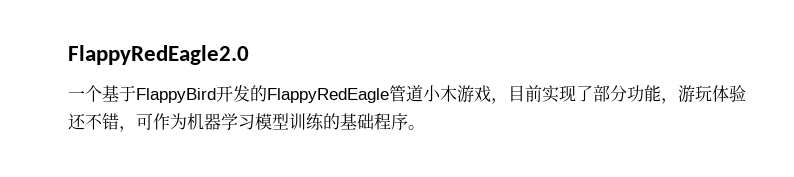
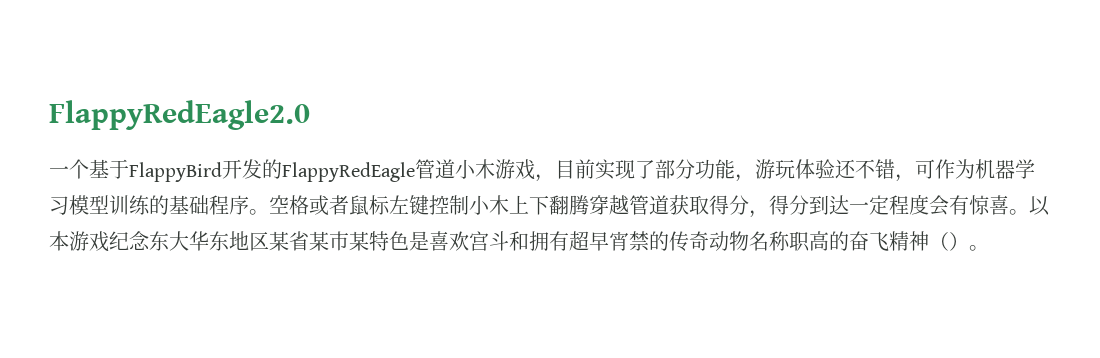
+ 空格或者鼠标左键控制小木上下翻腾穿越管道获取得分，得分到达一定程度会有惊喜。以本游戏纪念东大华东地区某省某市某特色是喜欢宫斗和拥有超早宵禁的传奇动物名称职高的奋飞精神（）。

